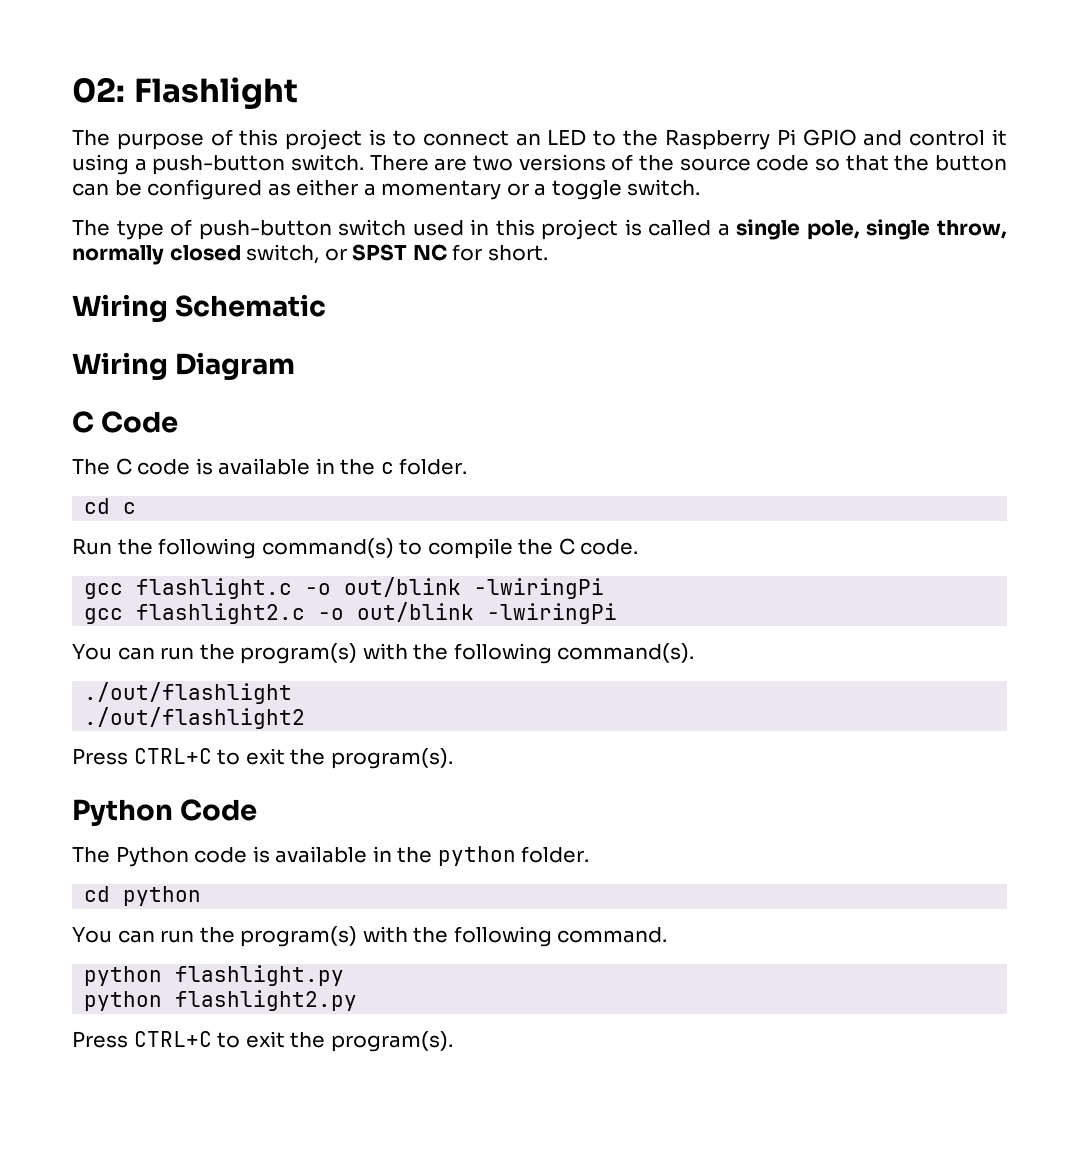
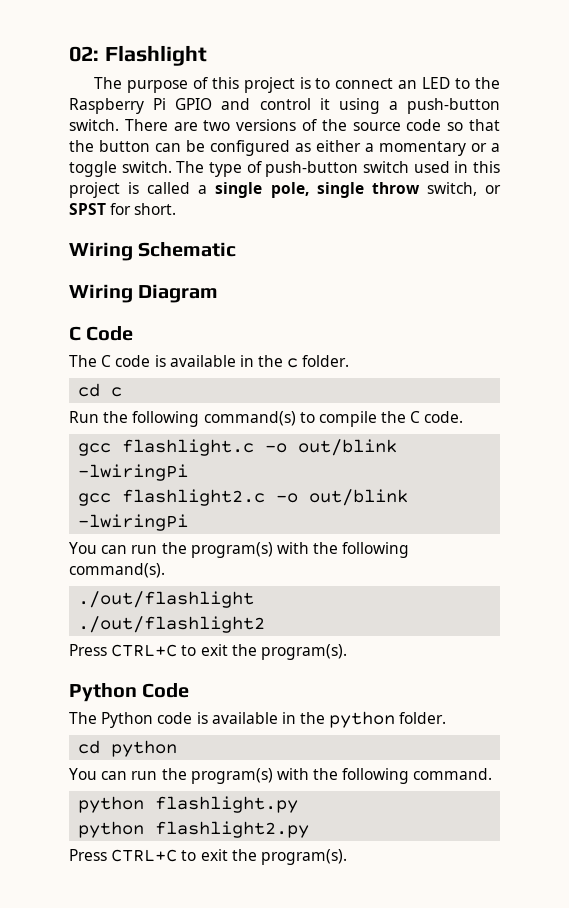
- There are two versions of the source code so that the button can be configured as either a momentary or a toggle switch.
- The type of push-button switch used in this project is called a single pole, single throw, normally closed switch, or SPST NC for short.
+ There are two versions of the source code so that the button can be configured as either a momentary or a toggle switch. The type of push-button switch used in this project is called a single pole, single throw switch, or SPST for short.

